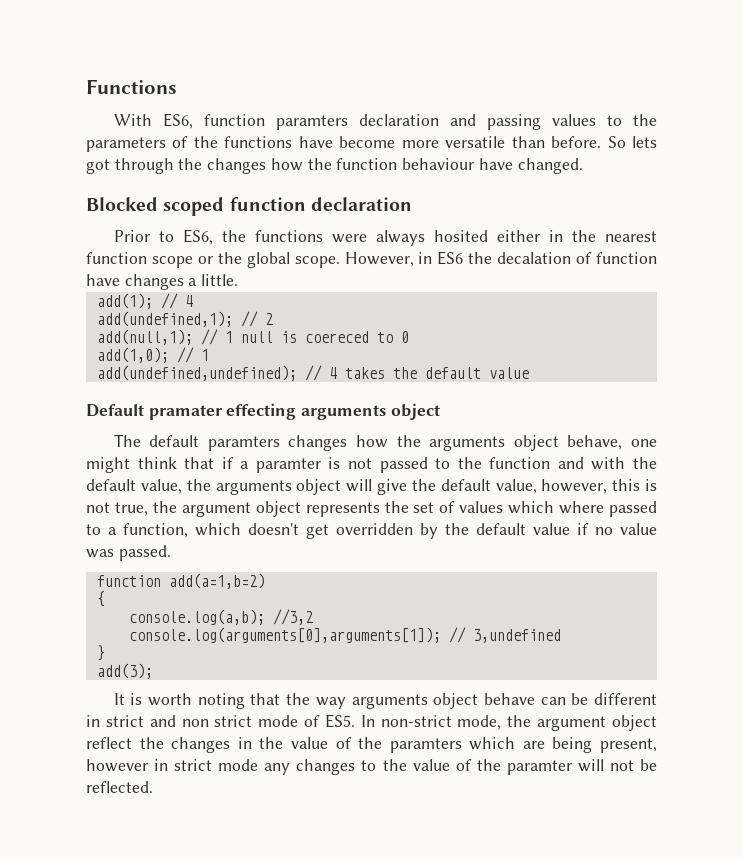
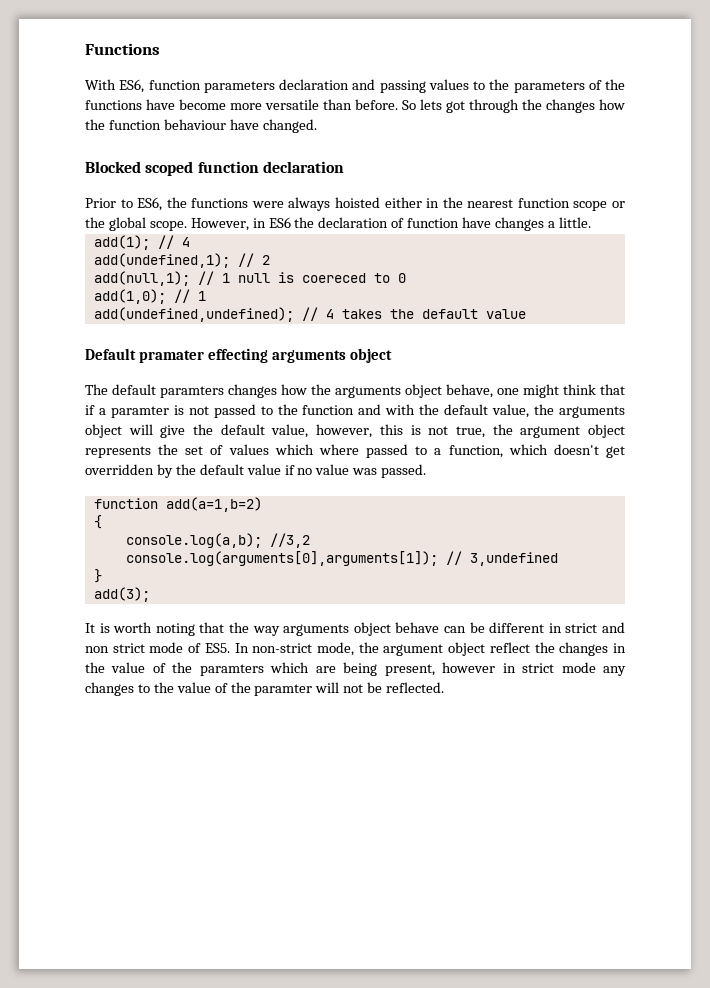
- With ES6, function paramters declaration and passing values to the parameters of the functions have become more versatile than before.
+ With ES6, function parameters declaration and passing values to the parameters of the functions have become more versatile than before.
- Prior to ES6, the functions were always hosited either in the nearest function scope or the global scope.
+ Prior to ES6, the functions were always hoisted either in the nearest function scope or the global scope.
- However, in ES6 the decalation of function have changes a little.
+ However, in ES6 the declaration of function have changes a little.

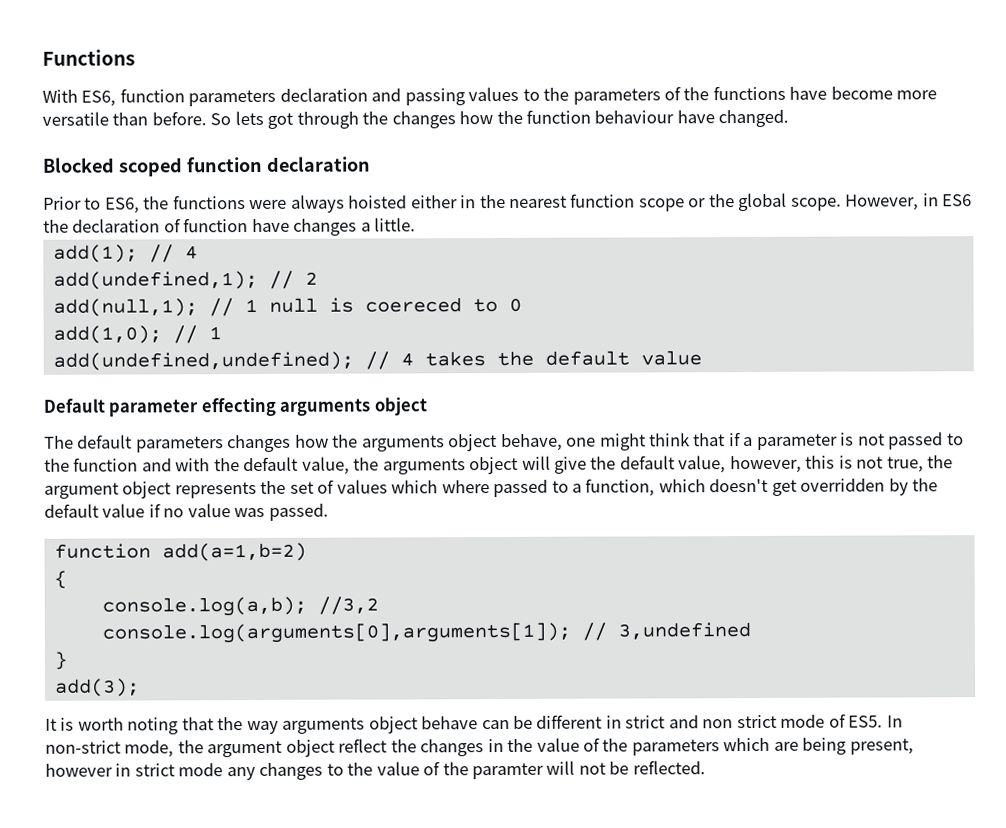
- Default pramater effecting arguments object
+ Default parameter effecting arguments object
- The default paramters changes how the arguments object behave, one might think that if a paramter is not passed to the function and with the default value, the arguments object will give the default value, however, this is not true, the argument object represents the set of values which where passed to a function, which doesn't get overridden by the default value if no value was passed.
+ The default parameters changes how the arguments object behave, one might think that if a parameter is not passed to the function and with the default value, the arguments object will give the default value, however, this is not true, the argument object represents the set of values which where passed to a function, which doesn't get overridden by the default value if no value was passed.
- It is worth noting that the way arguments object behave can be different in strict and non strict mode of ES5. In non-strict mode, the argument object reflect the changes in the value of the paramters which are being present, however in strict mode any changes to the value of the paramter will not be reflected.
+ It is worth noting that the way arguments object behave can be different in strict and non strict mode of ES5. In non-strict mode, the argument object reflect the changes in the value of the parameters which are being present, however in strict mode any changes to the value of the paramter will not be reflected.

